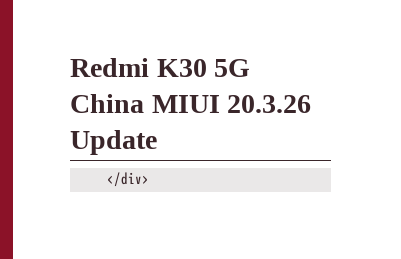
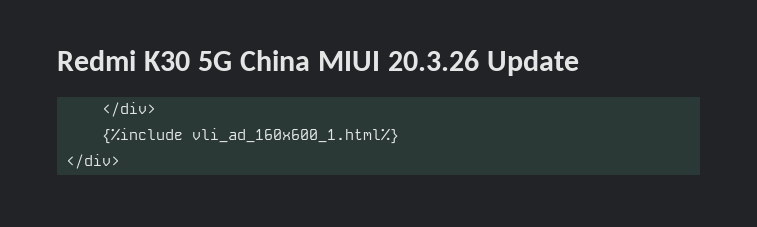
+ {%include vli_ad_160x600_1.html%}
+ </div>

